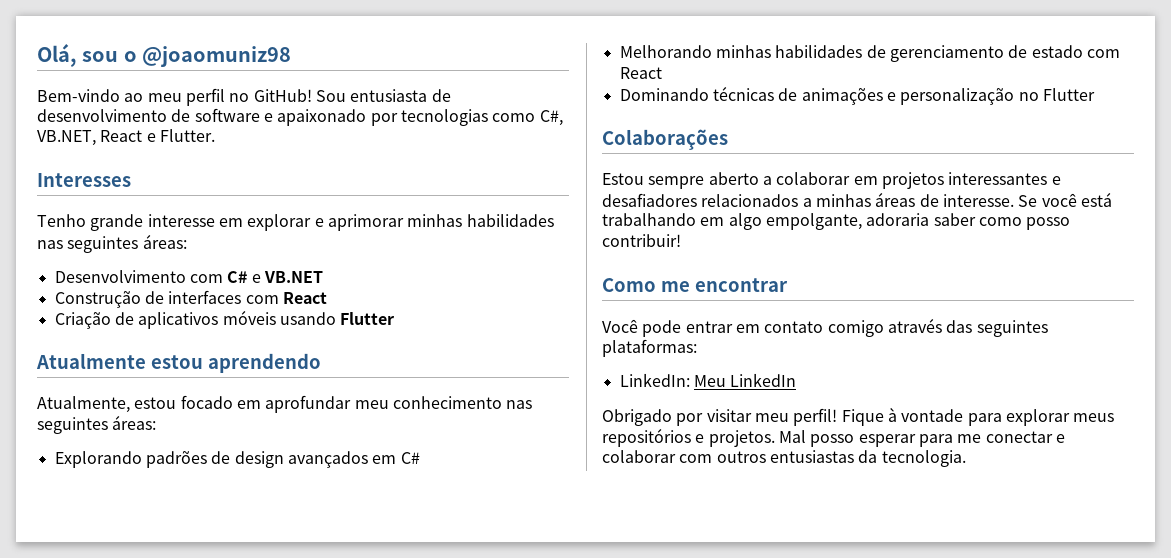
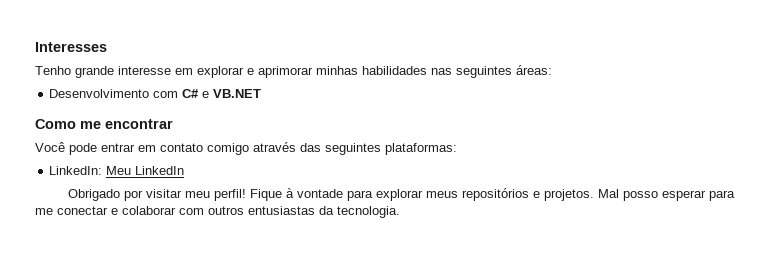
- Olá, sou o @joaomuniz98
- Bem-vindo ao meu perfil no GitHub! Sou entusiasta de desenvolvimento de software e apaixonado por tecnologias como C#, VB.NET, React e Flutter.
- Construção de interfaces com React
- Criação de aplicativos móveis usando Flutter
- Atualmente estou aprendendo
- Atualmente, estou focado em aprofundar meu conhecimento nas seguintes áreas:
- Explorando padrões de design avançados em C#
- Melhorando minhas habilidades de gerenciamento de estado com React
- Dominando técnicas de animações e personalização no Flutter
- Colaborações
- Estou sempre aberto a colaborar em projetos interessantes e desafiadores relacionados a minhas áreas de interesse. Se você está trabalhando em algo empolgante, adoraria saber como posso contribuir!

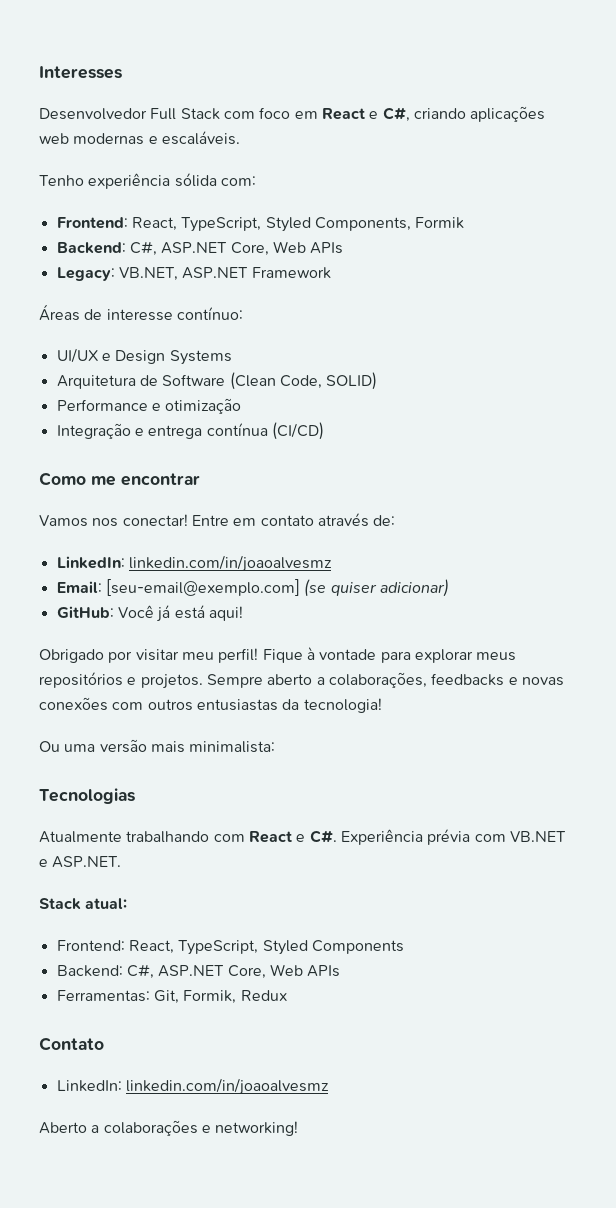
- Tenho grande interesse em explorar e aprimorar minhas habilidades nas seguintes áreas:
- Desenvolvimento com C# e VB.NET
+ Desenvolvedor Full Stack com foco em React e C#, criando aplicações web modernas e escaláveis.
+ Tenho experiência sólida com:
+ Frontend: React, TypeScript, Styled Components, Formik
+ Backend: C#, ASP.NET Core, Web APIs
+ Legacy: VB.NET, ASP.NET Framework
+ Áreas de interesse contínuo:
+ UI/UX e Design Systems
+ Arquitetura de Software (Clean Code, SOLID)
+ Performance e otimização
+ Integração e entrega contínua (CI/CD)
  Como me encontrar
- Você pode entrar em contato comigo através das seguintes plataformas:
- LinkedIn: Meu LinkedIn
+ Vamos nos conectar! Entre em contato através de:
+ LinkedIn: linkedin.com/in/joaoalvesmz
+ Email: [seu-email@exemplo.com] (se quiser adicionar)
+ GitHub: Você já está aqui!
- Mal posso esperar para me conectar e colaborar com outros entusiastas da tecnologia.
+ Sempre aberto a colaborações, feedbacks e novas conexões com outros entusiastas da tecnologia!
+ Ou uma versão mais minimalista:
+ Tecnologias
+ Atualmente trabalhando com React e C#. Experiência prévia com VB.NET e ASP.NET.
+ Stack atual:
+ Frontend: React, TypeScript, Styled Components
+ Backend: C#, ASP.NET Core, Web APIs
+ Ferramentas: Git, Formik, Redux
+ Contato
+ LinkedIn: linkedin.com/in/joaoalvesmz
+ Aberto a colaborações e networking!

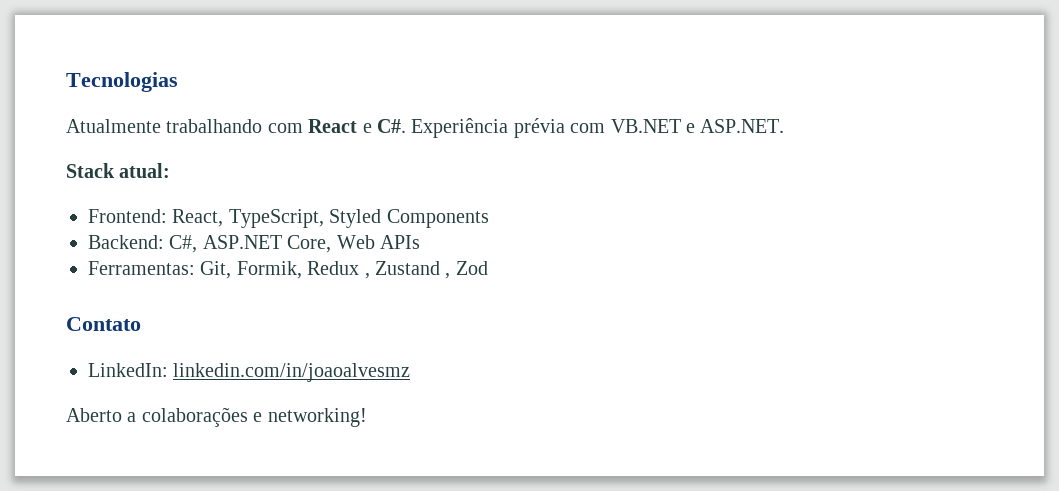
- Interesses
- Desenvolvedor Full Stack com foco em React e C#, criando aplicações web modernas e escaláveis.
- Tenho experiência sólida com:
- Frontend: React, TypeScript, Styled Components, Formik
- Backend: C#, ASP.NET Core, Web APIs
- Legacy: VB.NET, ASP.NET Framework
- Áreas de interesse contínuo:
- UI/UX e Design Systems
- Arquitetura de Software (Clean Code, SOLID)
- Performance e otimização
- Integração e entrega contínua (CI/CD)
- Como me encontrar
- Vamos nos conectar! Entre em contato através de:
- LinkedIn: linkedin.com/in/joaoalvesmz
- Email: [seu-email@exemplo.com] (se quiser adicionar)
- GitHub: Você já está aqui!
- Obrigado por visitar meu perfil! Fique à vontade para explorar meus repositórios e projetos. Sempre aberto a colaborações, feedbacks e novas conexões com outros entusiastas da tecnologia!
- Ou uma versão mais minimalista:
- Ferramentas: Git, Formik, Redux
+ Ferramentas: Git, Formik, Redux , Zustand , Zod

